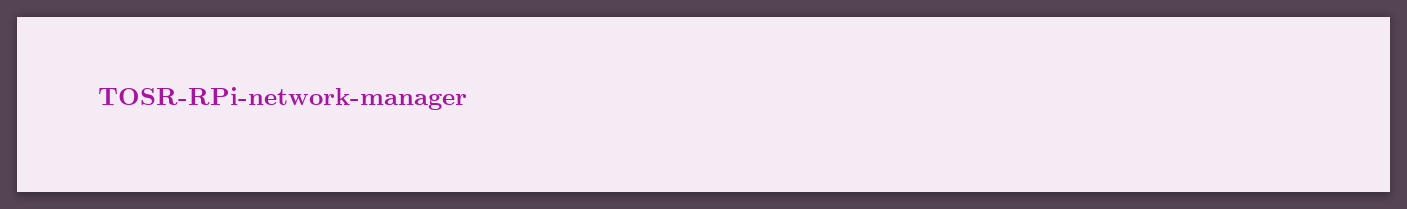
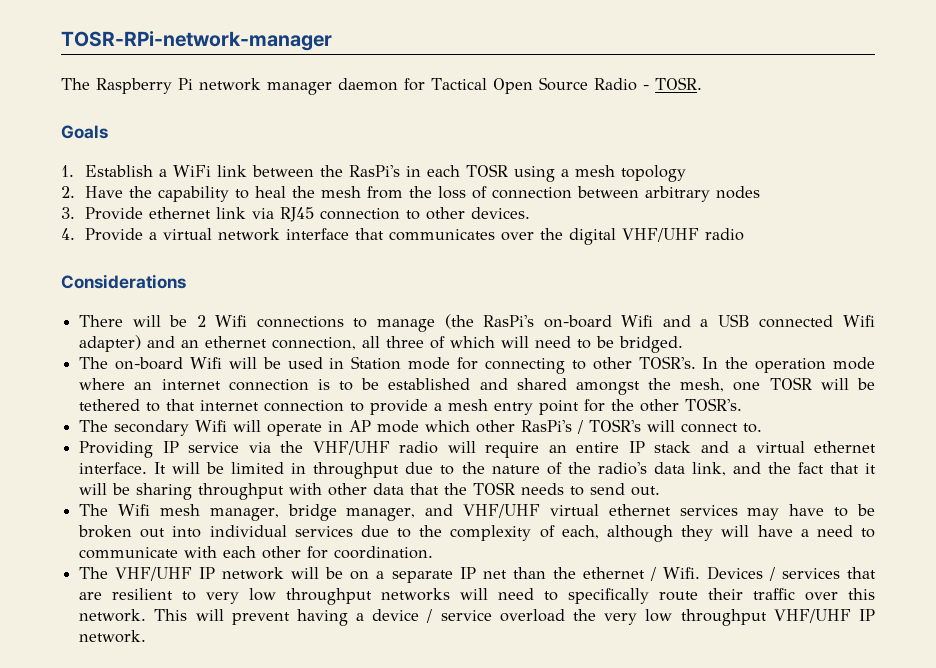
+ The Raspberry Pi network manager daemon for Tactical Open Source Radio - TOSR.
+ Goals
+ 1. Establish a WiFi link between the RasPi's in each TOSR using a mesh topology
+ 2. Have the capability to heal the mesh from the loss of connection between arbitrary nodes
+ 3. Provide ethernet link via RJ45 connection to other devices.
+ 4. Provide a virtual network interface that communicates over the digital VHF/UHF radio
+ Considerations
+ There will be 2 Wifi connections to manage (the RasPi's on-board Wifi and a USB connected Wifi adapter) and an ethernet connection, all three of which will need to be bridged.
+ The on-board Wifi will be used in Station mode for connecting to other TOSR's. In the operation mode where an internet connection is to be established and shared amongst the mesh, one TOSR will be tethered to that internet connection to provide a mesh entry point for the other TOSR's.
+ The secondary Wifi will operate in AP mode which other RasPi's / TOSR's will connect to.
+ Providing IP service via the VHF/UHF radio will require an entire IP stack and a virtual ethernet interface. It will be limited in throughput due to the nature of the radio's data link, and the fact that it will be sharing throughput with other data that the TOSR needs to send out.
+ The Wifi mesh manager, bridge manager, and VHF/UHF virtual ethernet services may have to be broken out into individual services due to the complexity of each, although they will have a need to communicate with each other for coordination.
+ The VHF/UHF IP network will be on a separate IP net than the ethernet / Wifi. Devices / services that are resilient to very low throughput networks will need to specifically route their traffic over this network. This will prevent having a device / service overload the very low throughput VHF/UHF IP network.

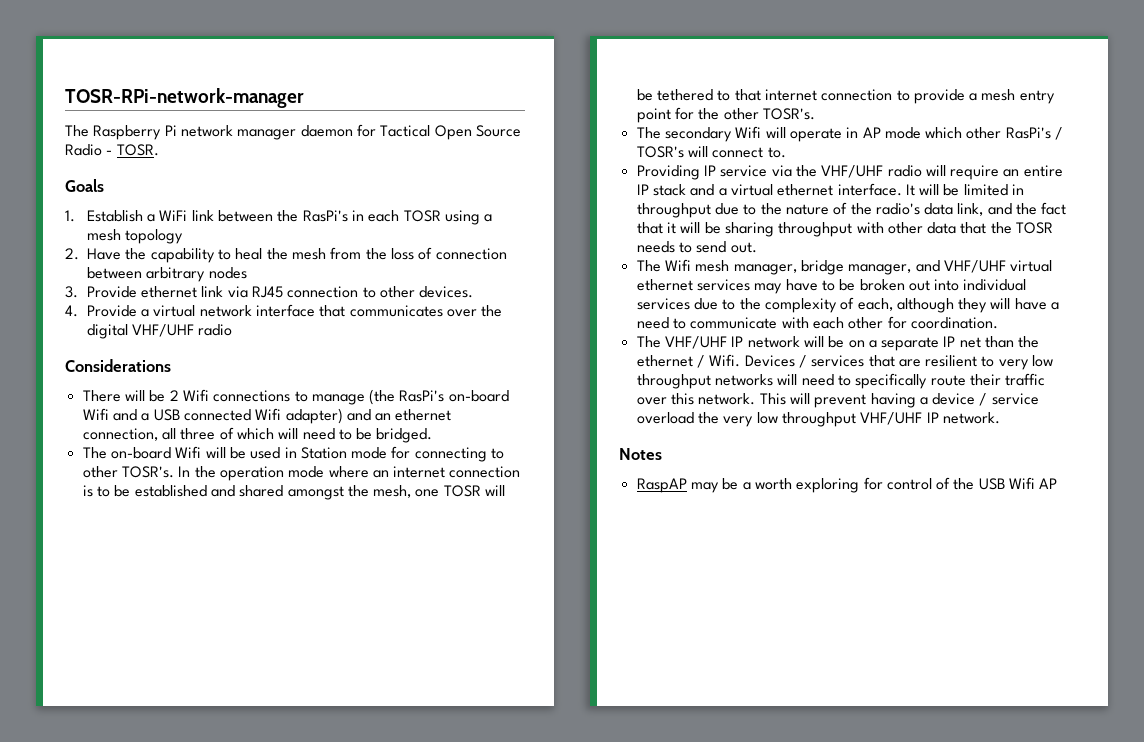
+ Notes
+ RaspAP may be a worth exploring for control of the USB Wifi AP

